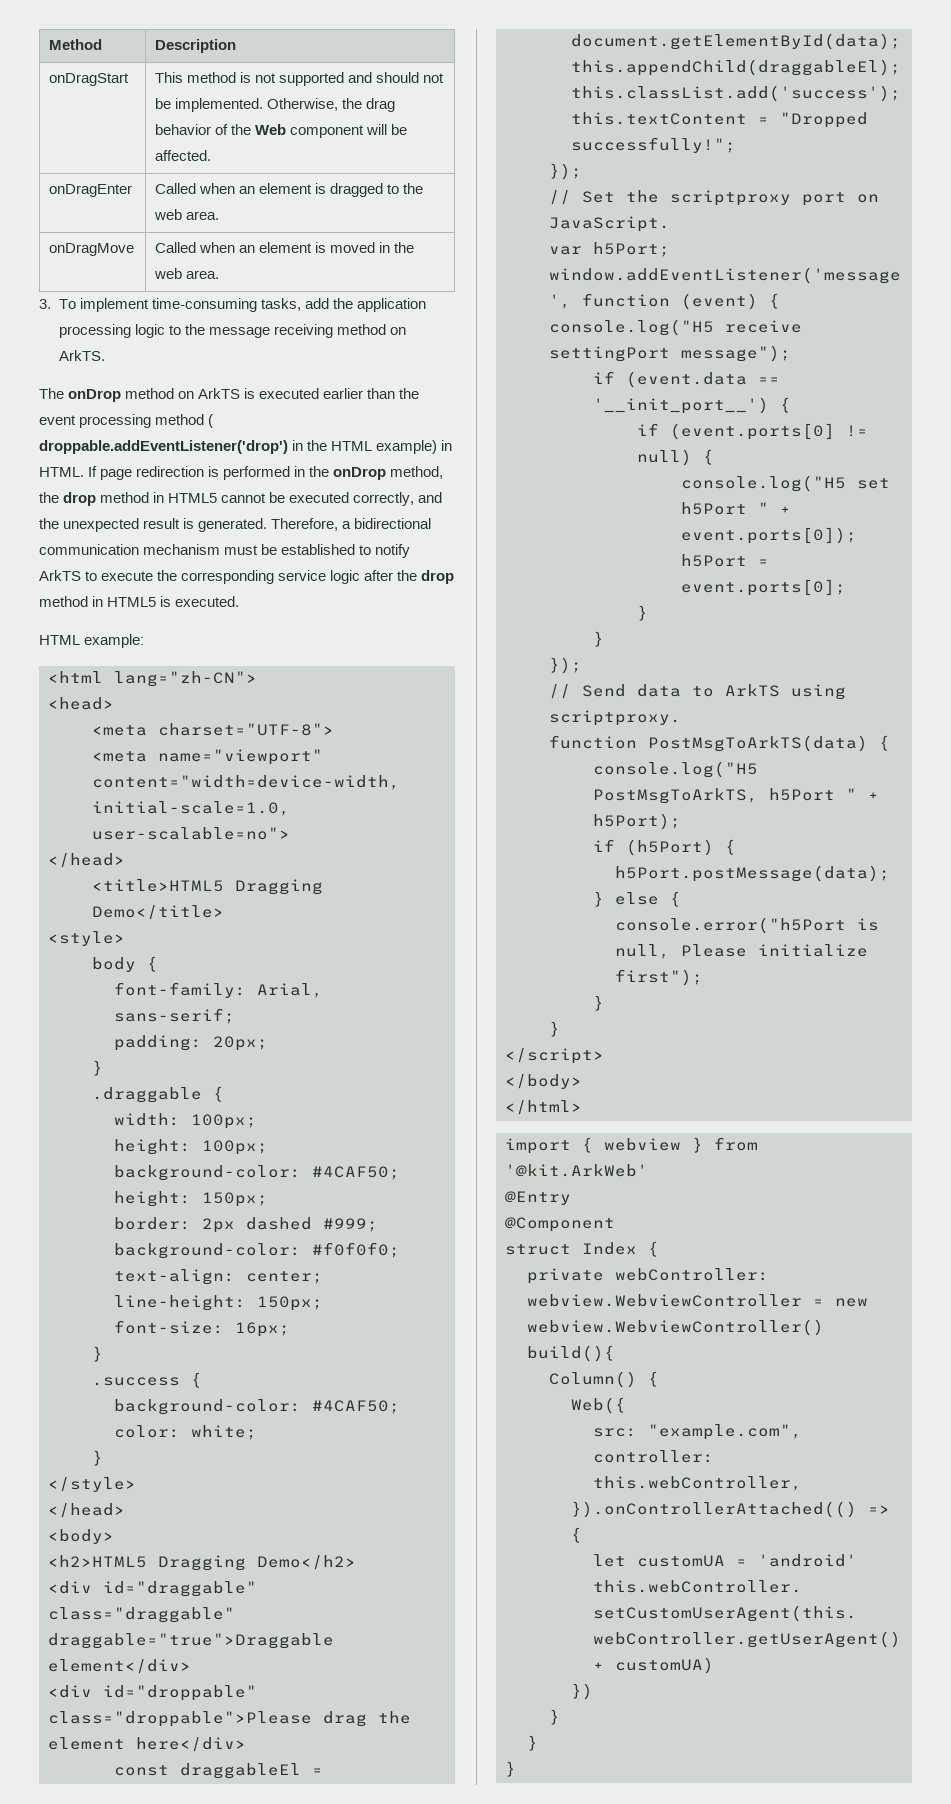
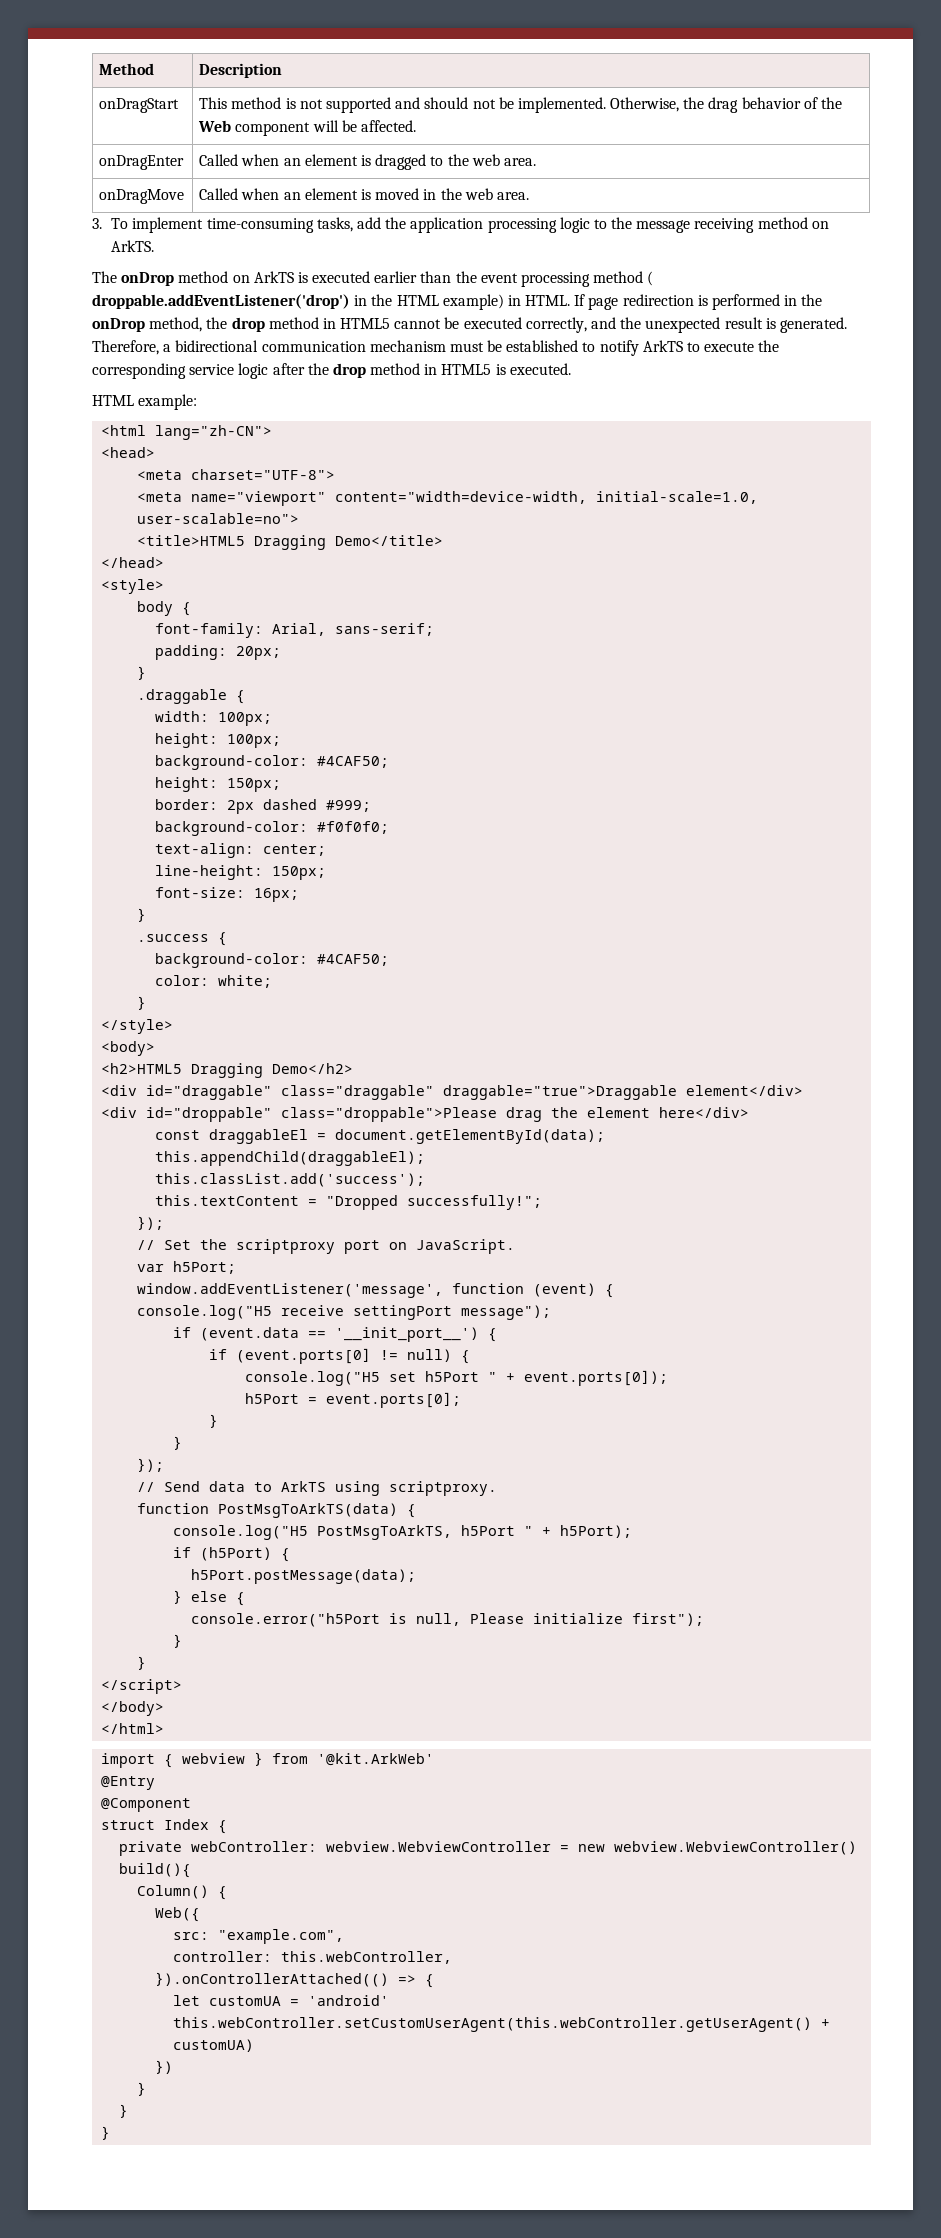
  <meta name="viewport" content="width=device-width, initial-scale=1.0, user-scalable=no">
- </head>
+ </head>
  </style>
- </head>

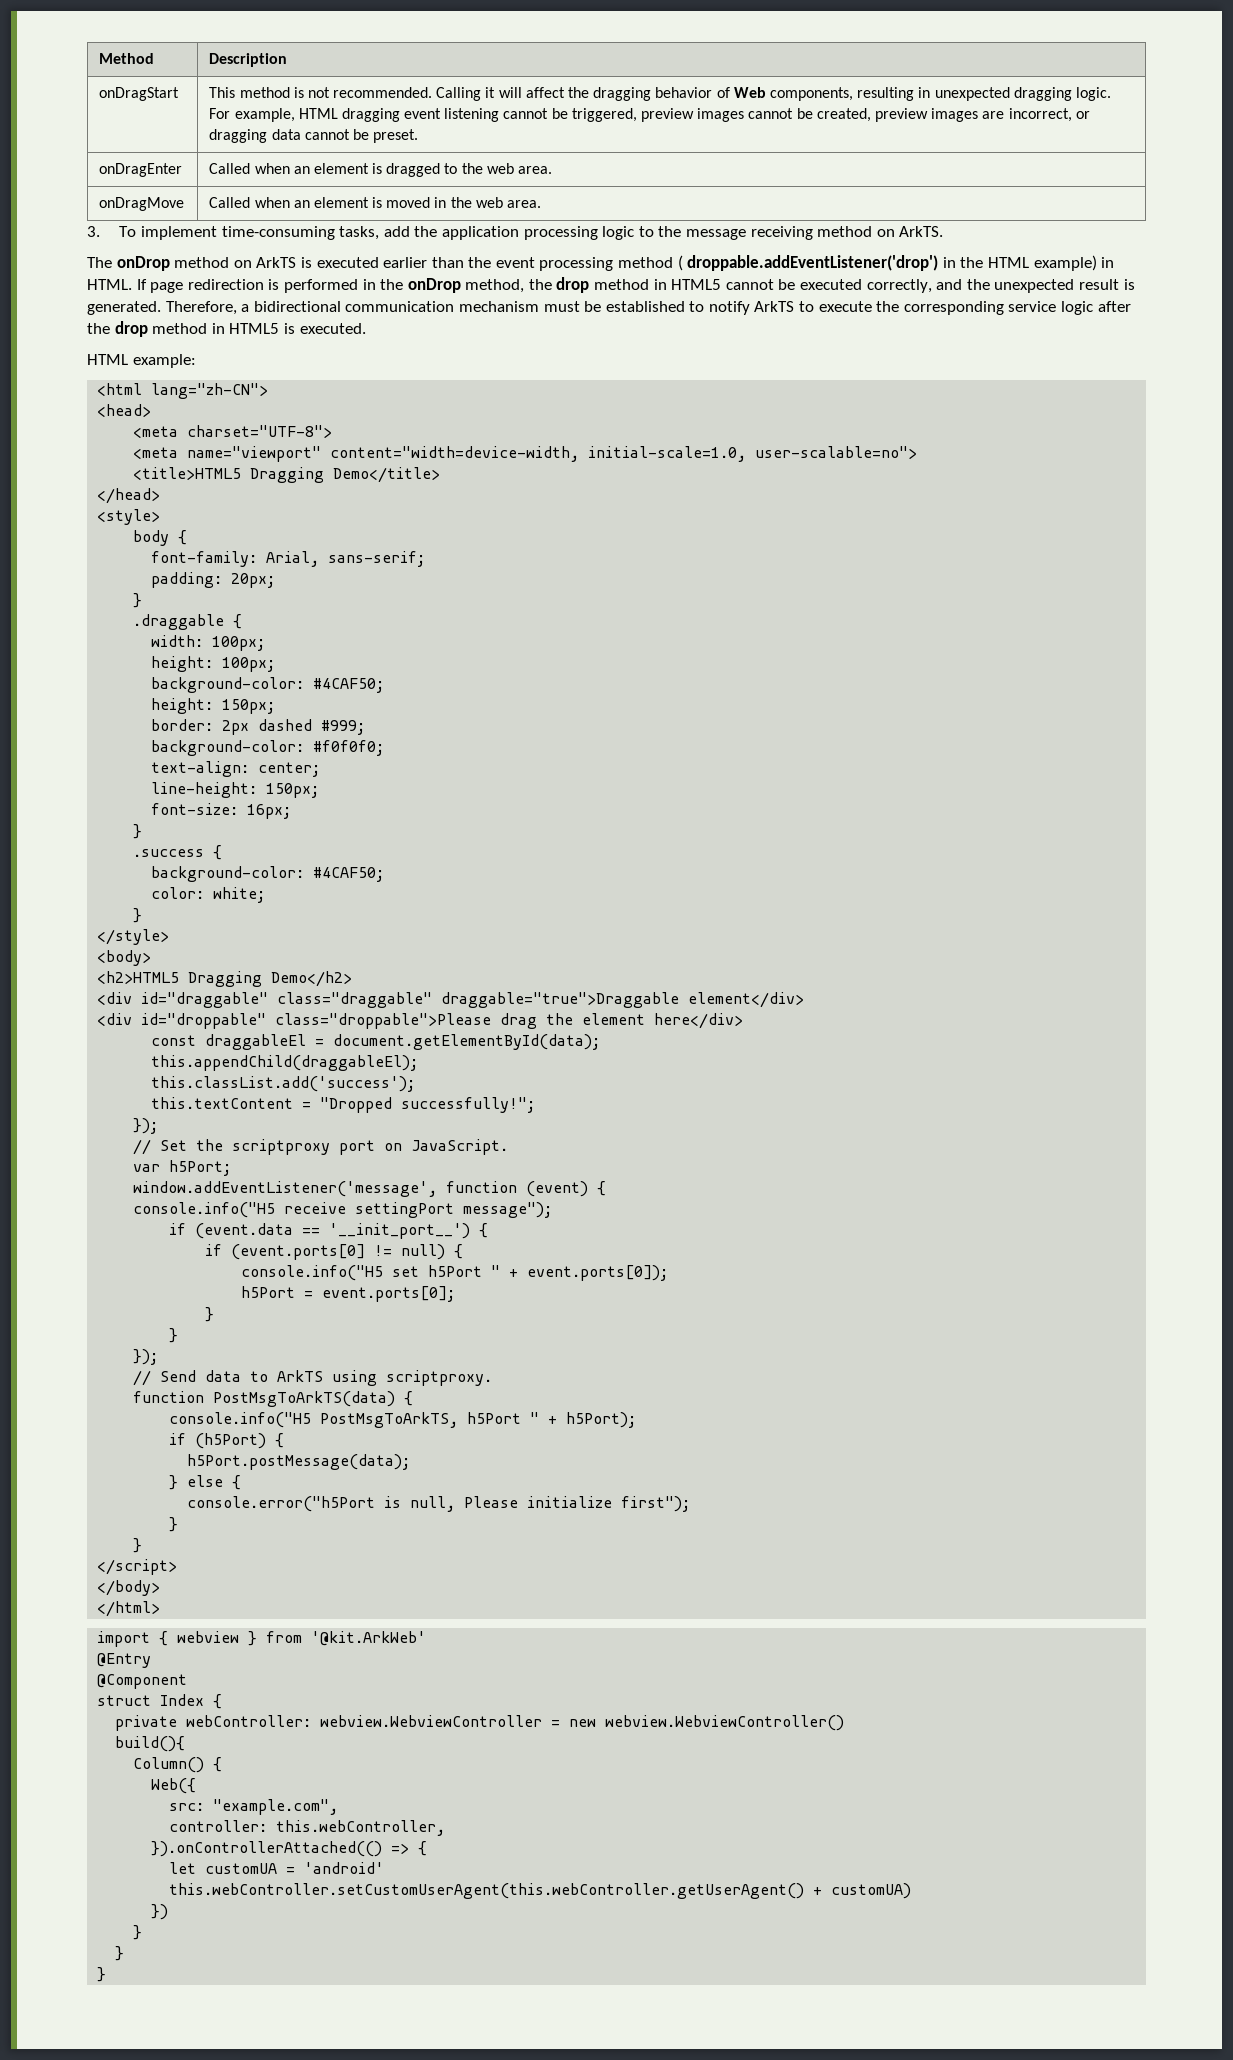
- This method is not supported and should not be implemented. Otherwise, the drag behavior of the Web component will be affected.
+ This method is not recommended. Calling it will affect the dragging behavior of Web components, resulting in unexpected dragging logic. For example, HTML dragging event listening cannot be triggered, preview images cannot be created, preview images are incorrect, or dragging data cannot be preset.
- console.log("H5 receive settingPort message");
+ console.info("H5 receive settingPort message");
- console.log("H5 set h5Port " + event.ports[0]);
+ console.info("H5 set h5Port " + event.ports[0]);
- console.log("H5 PostMsgToArkTS, h5Port " + h5Port);
+ console.info("H5 PostMsgToArkTS, h5Port " + h5Port);

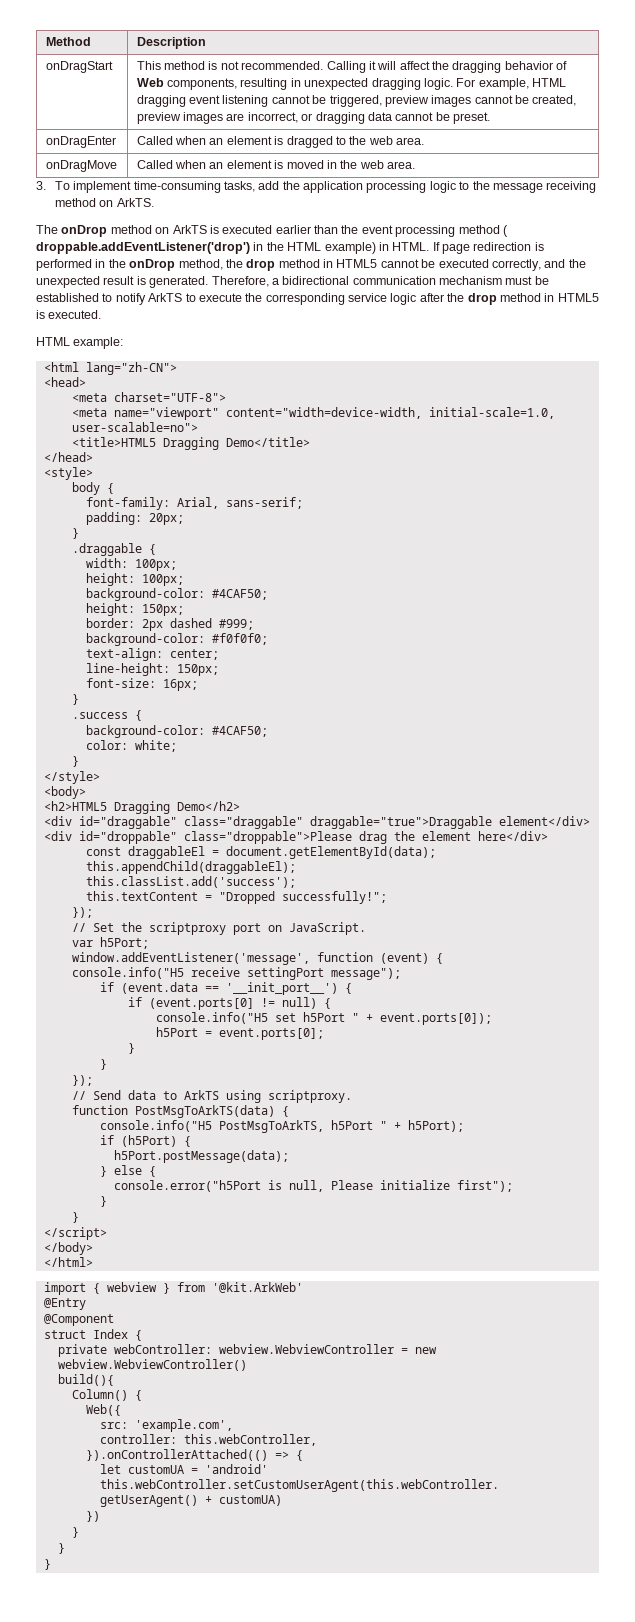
- src: "example.com",
+ src: 'example.com',

